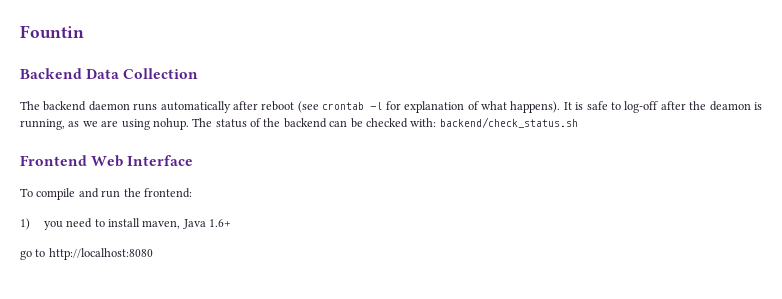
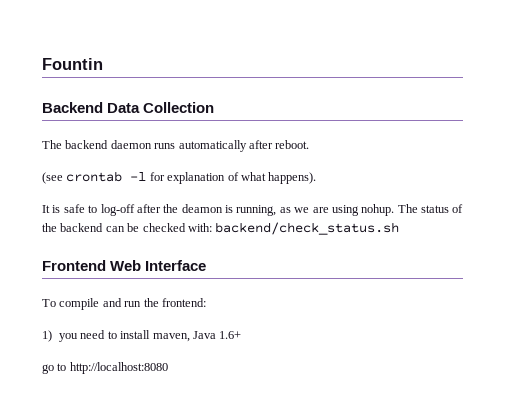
- The backend daemon runs automatically after reboot (see crontab -l for explanation of what happens). It is safe to log-off after the deamon is running, as we are using nohup.
+ The backend daemon runs automatically after reboot.
+ (see crontab -l for explanation of what happens).
+ It is safe to log-off after the deamon is running, as we are using nohup.

